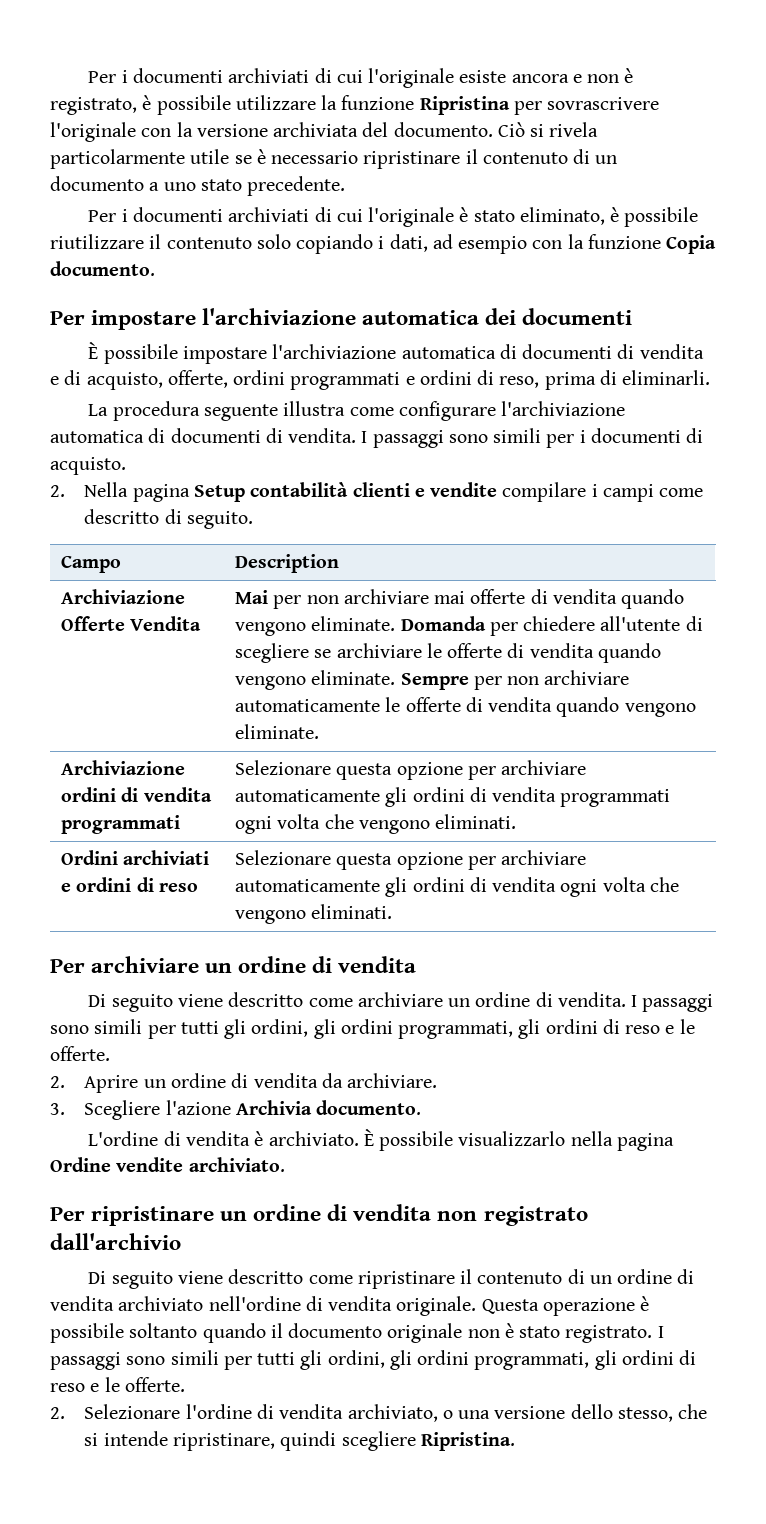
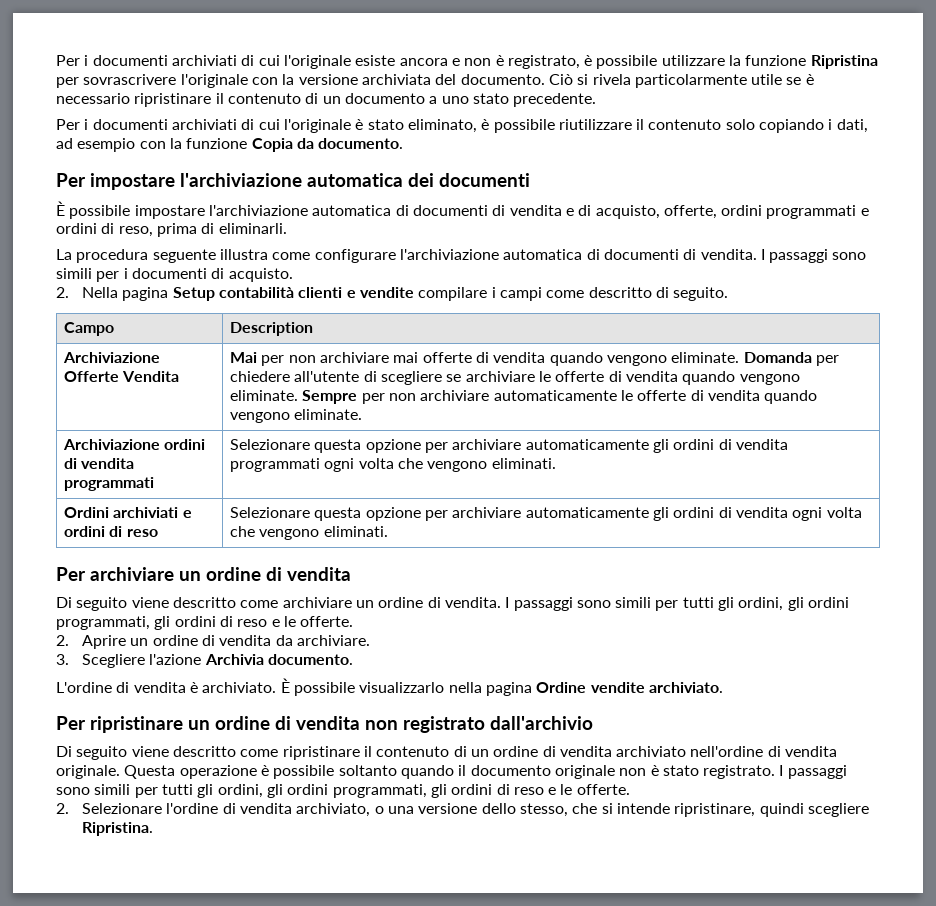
- Per i documenti archiviati di cui l'originale è stato eliminato, è possibile riutilizzare il contenuto solo copiando i dati, ad esempio con la funzione Copia documento.
+ Per i documenti archiviati di cui l'originale è stato eliminato, è possibile riutilizzare il contenuto solo copiando i dati, ad esempio con la funzione Copia da documento.

